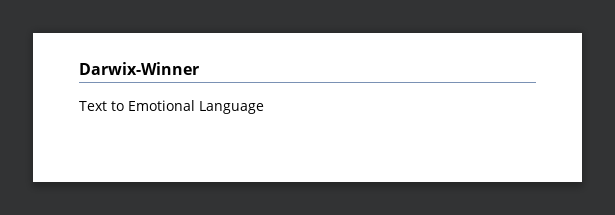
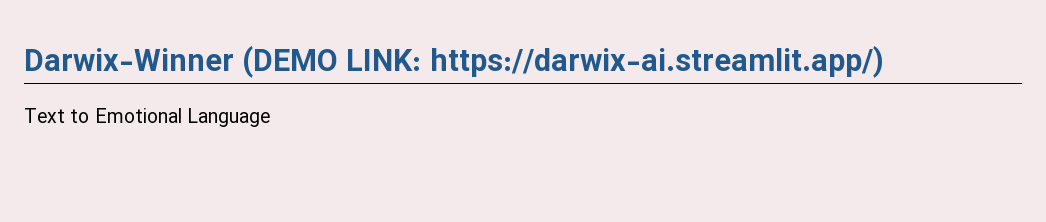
- Darwix-Winner
+ Darwix-Winner (DEMO LINK: https://darwix-ai.streamlit.app/)

